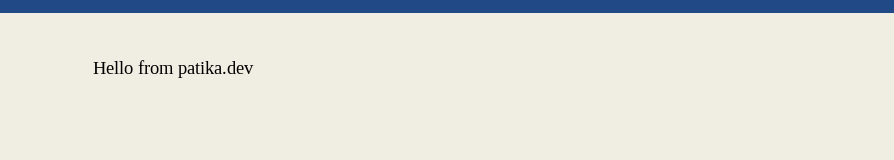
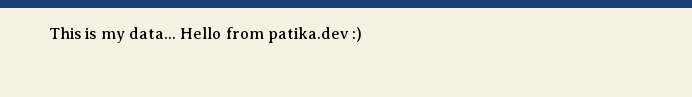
+ This is my data...
- Hello from patika.dev
+ Hello from patika.dev :)

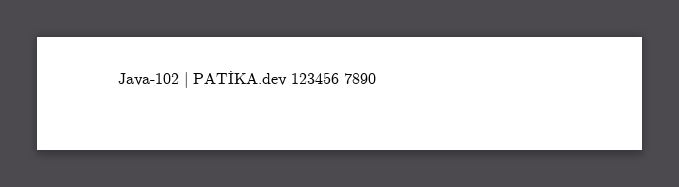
- This is my data... Hello from patika.dev :)
+ Java-102 | PATİKA.dev 123456 7890

